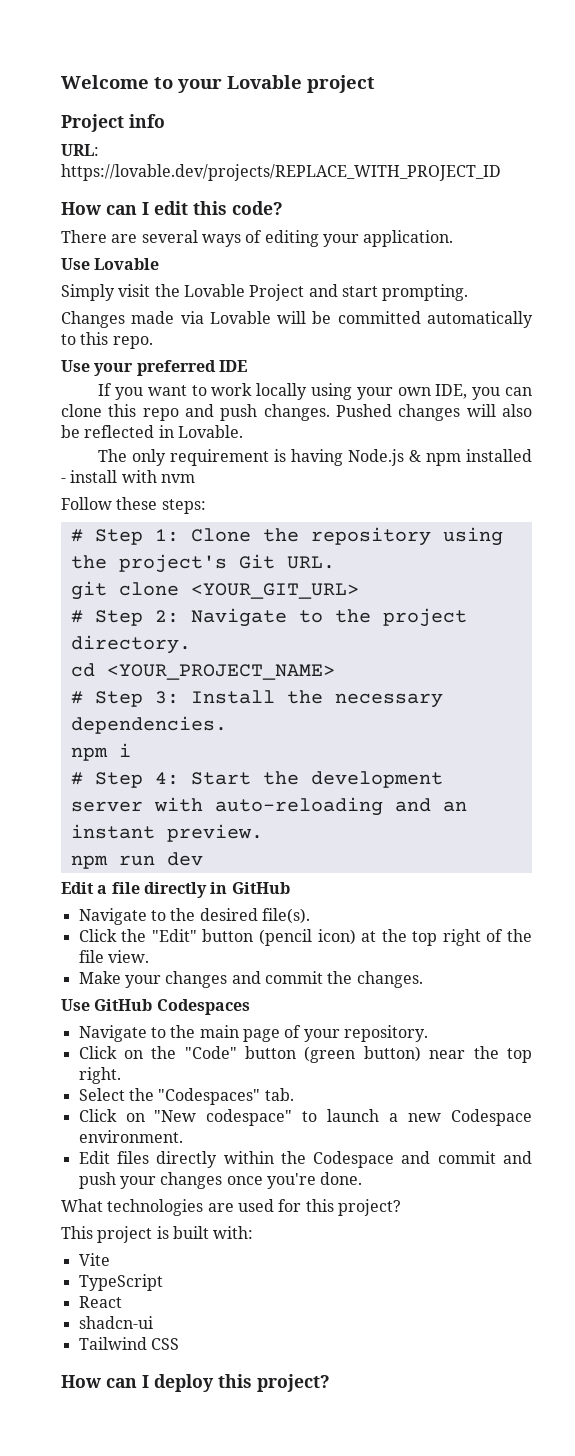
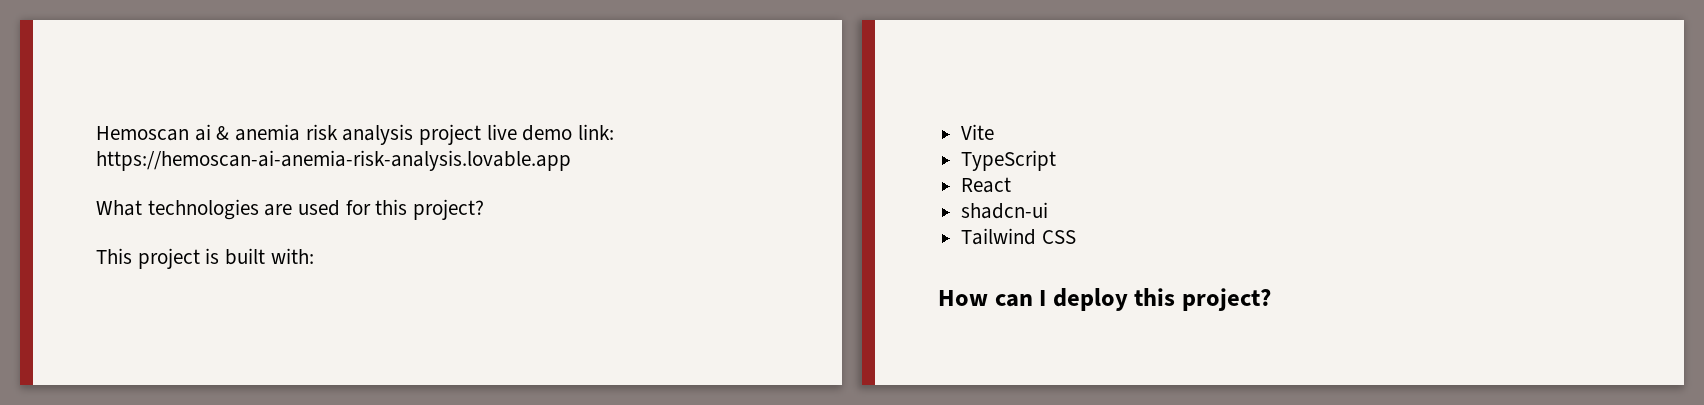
- Welcome to your Lovable project
- Project info
- URL: https://lovable.dev/projects/REPLACE_WITH_PROJECT_ID
- How can I edit this code?
- There are several ways of editing your application.
- Use Lovable
- Simply visit the Lovable Project and start prompting.
- Changes made via Lovable will be committed automatically to this repo.
- Use your preferred IDE
- If you want to work locally using your own IDE, you can clone this repo and push changes. Pushed changes will also be reflected in Lovable.
- The only requirement is having Node.js & npm installed - install with nvm
- Follow these steps:
- # Step 1: Clone the repository using the project's Git URL.
- git clone <YOUR_GIT_URL>
- # Step 2: Navigate to the project directory.
- cd <YOUR_PROJECT_NAME>
- # Step 3: Install the necessary dependencies.
- npm i
- # Step 4: Start the development server with auto-reloading and an instant preview.
- npm run dev
- Edit a file directly in GitHub
- Navigate to the desired file(s).
- Click the "Edit" button (pencil icon) at the top right of the file view.
- Make your changes and commit the changes.
- Use GitHub Codespaces
- Navigate to the main page of your repository.
- Click on the "Code" button (green button) near the top right.
- Select the "Codespaces" tab.
- Click on "New codespace" to launch a new Codespace environment.
- Edit files directly within the Codespace and commit and push your changes once you're done.
+ Hemoscan ai & anemia risk analysis project live demo link: https://hemoscan-ai-anemia-risk-analysis.lovable.app

